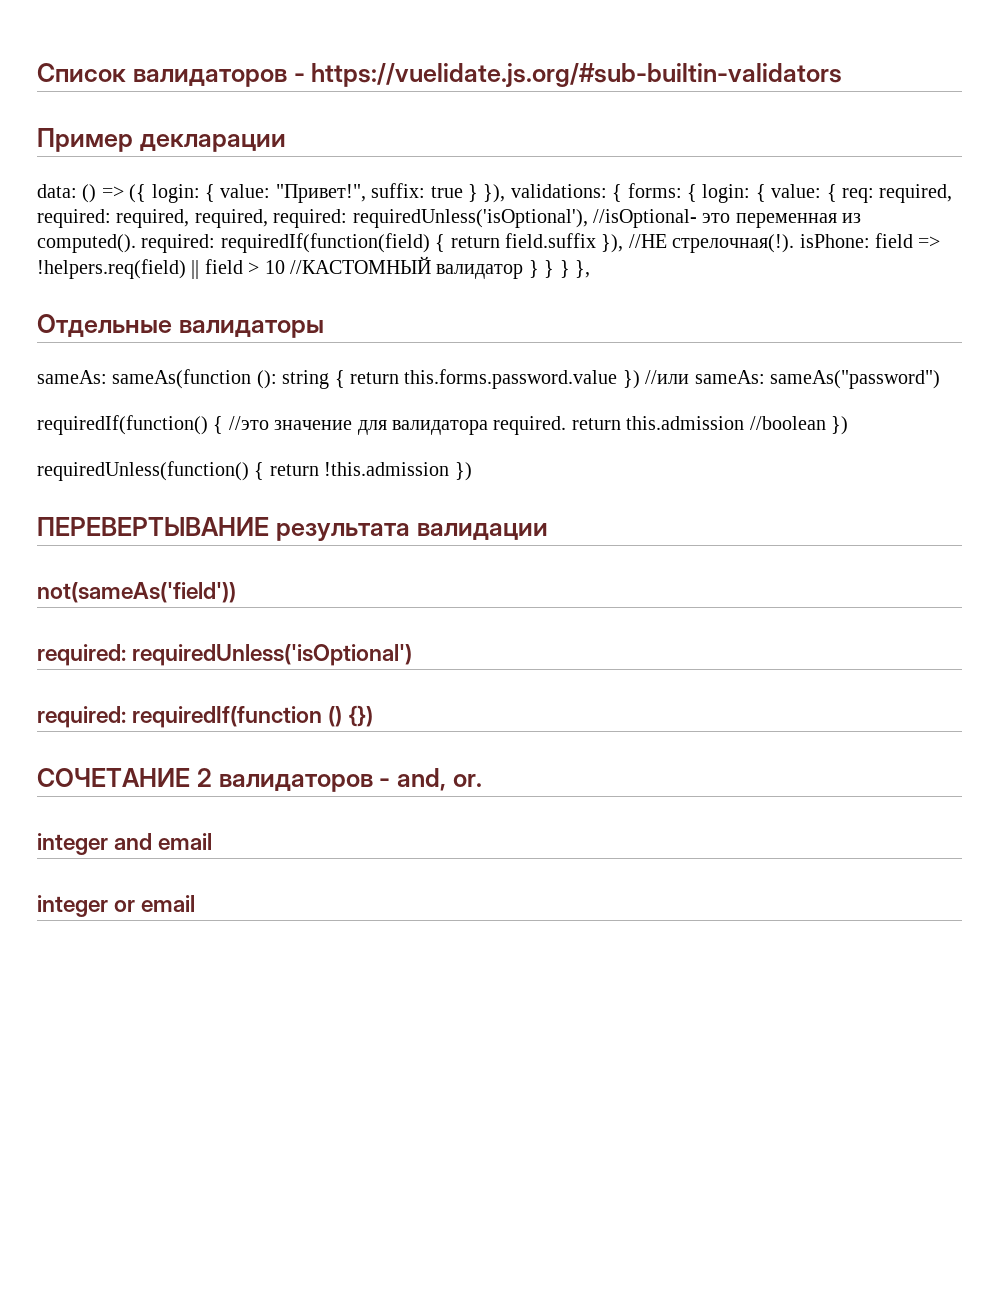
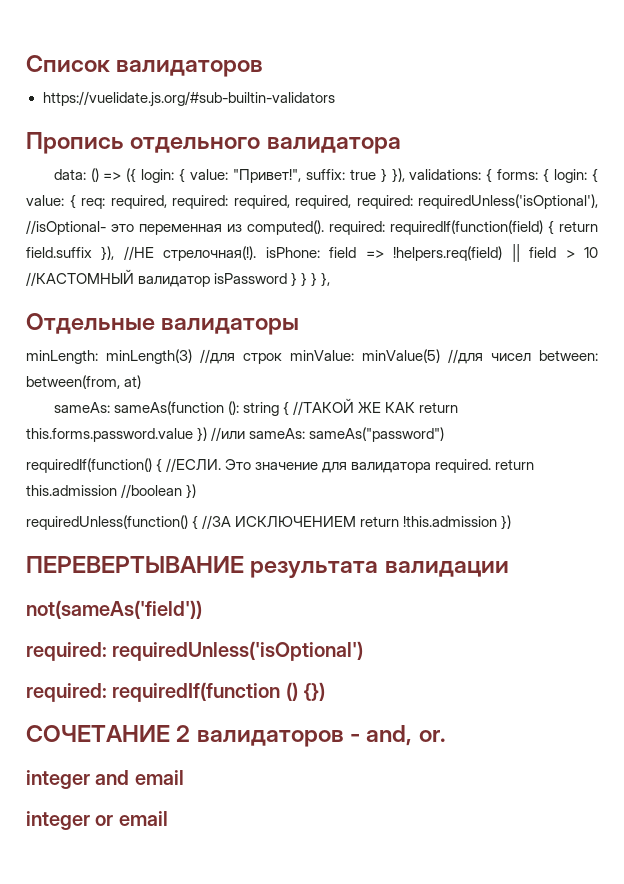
- Список валидаторов - https://vuelidate.js.org/#sub-builtin-validators
+ Список валидаторов
+ https://vuelidate.js.org/#sub-builtin-validators
- Пример декларации
+ Пропись отдельного валидатора
- data: () => ({ login: { value: "Привет!", suffix: true } }), validations: { forms: { login: { value: { req: required, required: required, required, required: requiredUnless('isOptional'), //isOptional- это переменная из computed(). required: requiredIf(function(field) { return field.suffix }), //НЕ стрелочная(!). isPhone: field => !helpers.req(field) || field > 10 //КАСТОМНЫЙ валидатор } } } },
+ data: () => ({ login: { value: "Привет!", suffix: true } }), validations: { forms: { login: { value: { req: required, required: required, required, required: requiredUnless('isOptional'), //isOptional- это переменная из computed(). required: requiredIf(function(field) { return field.suffix }), //НЕ стрелочная(!). isPhone: field => !helpers.req(field) || field > 10 //КАСТОМНЫЙ валидатор isPassword } } } },
+ minLength: minLength(3) //для строк minValue: minValue(5) //для чисел between: between(from, at)
- sameAs: sameAs(function (): string { return this.forms.password.value }) //или sameAs: sameAs("password")
+ sameAs: sameAs(function (): string { //ТАКОЙ ЖЕ КАК return this.forms.password.value }) //или sameAs: sameAs("password")
- requiredIf(function() { //это значение для валидатора required. return this.admission //boolean })
+ requiredIf(function() { //ЕСЛИ. Это значение для валидатора required. return this.admission //boolean })
- requiredUnless(function() { return !this.admission })
+ requiredUnless(function() { //ЗА ИСКЛЮЧЕНИЕМ return !this.admission })

